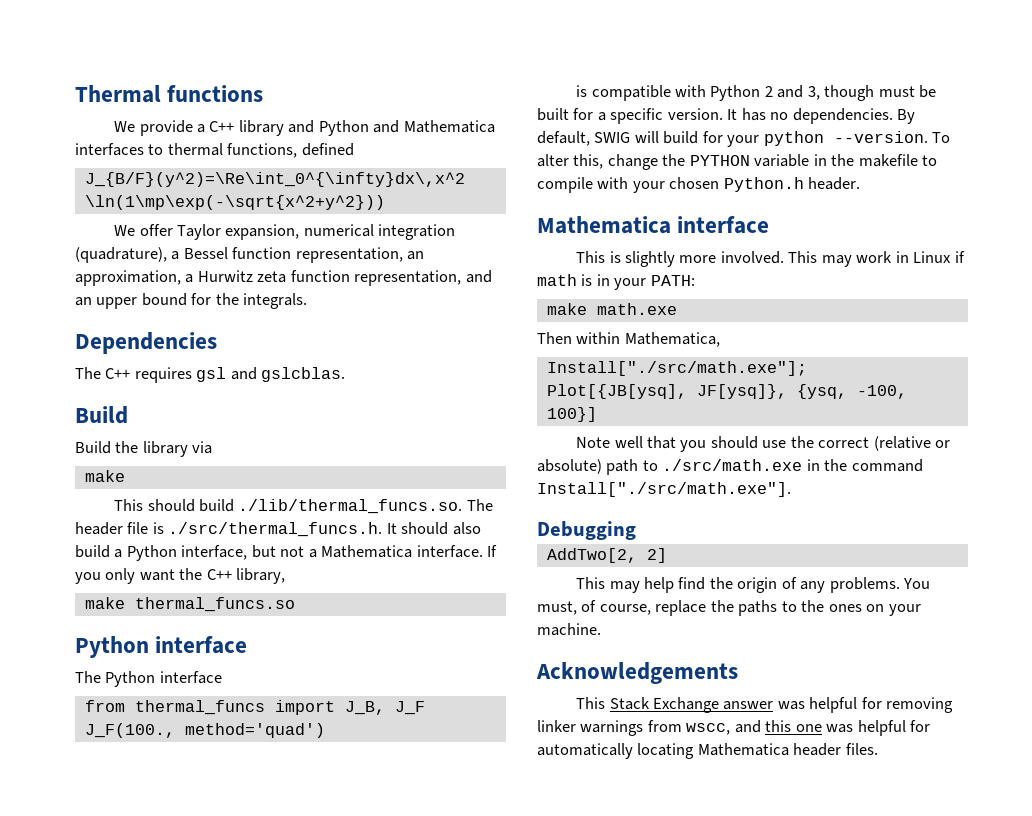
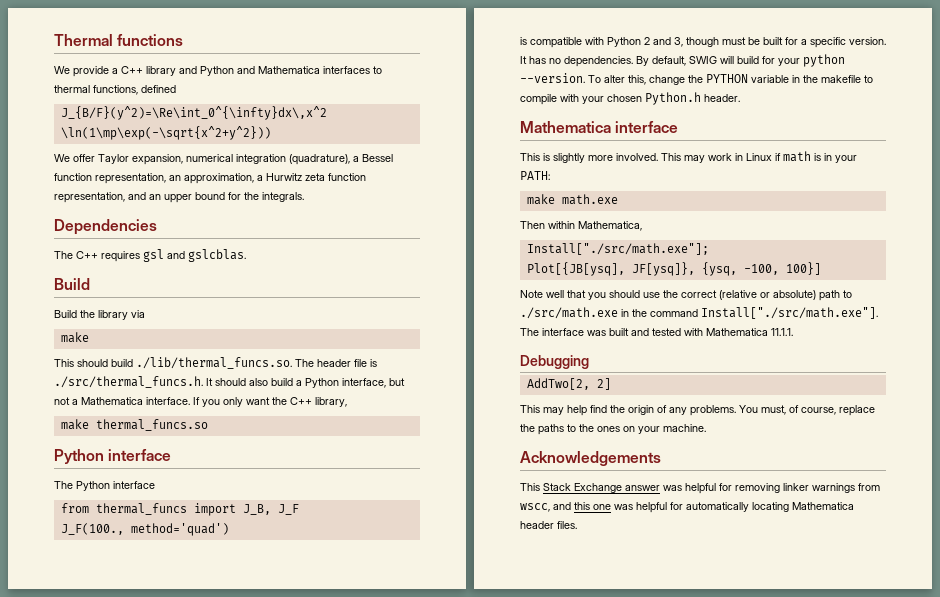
- Note well that you should use the correct (relative or absolute) path to ./src/math.exe in the command Install["./src/math.exe"].
+ Note well that you should use the correct (relative or absolute) path to ./src/math.exe in the command Install["./src/math.exe"]. The interface was built and tested with Mathematica 11.1.1.

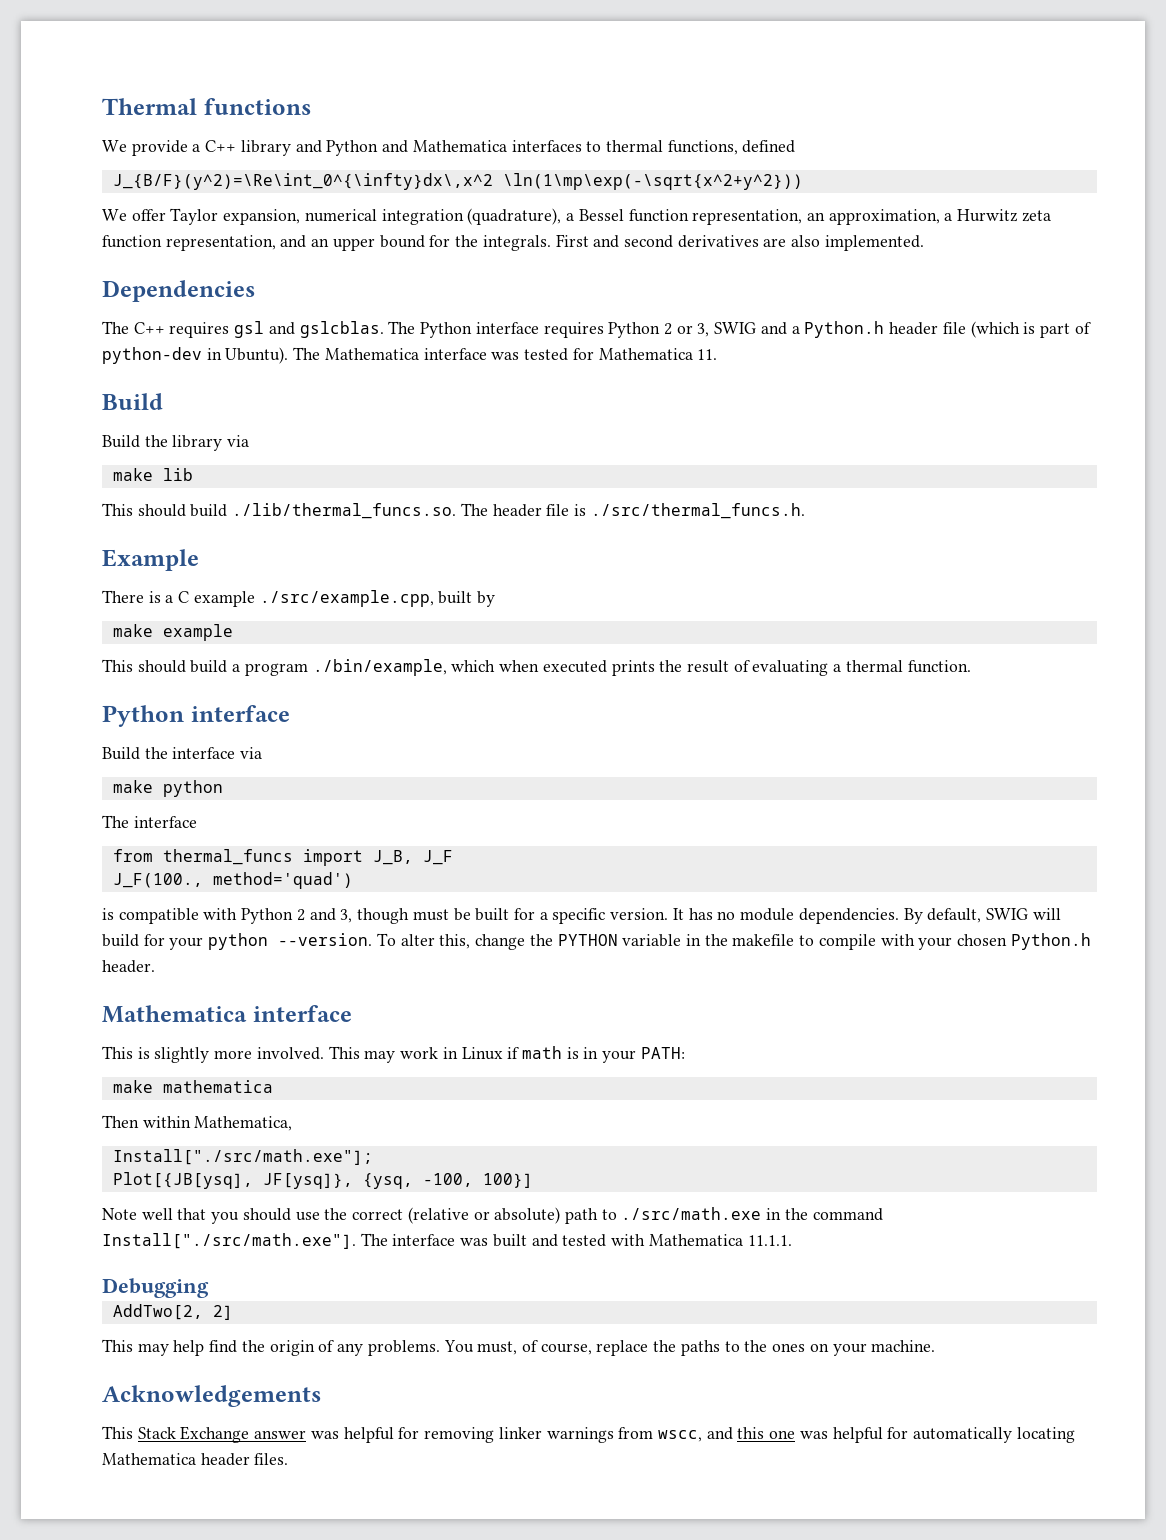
+ First and second derivatives are also implemented.
+ The Python interface requires Python 2 or 3, SWIG and a Python.h header file (which is part of python-dev in Ubuntu). The Mathematica interface was tested for Mathematica 11.
  Build the library via
- make
+ make lib
- This should build ./lib/thermal_funcs.so. The header file is ./src/thermal_funcs.h. It should also build a Python interface, but not a Mathematica interface. If you only want the C++ library,
- make thermal_funcs.so
+ This should build ./lib/thermal_funcs.so. The header file is ./src/thermal_funcs.h.
+ Example
+ There is a C example ./src/example.cpp, built by
+ make example
+ This should build a program ./bin/example, which when executed prints the result of evaluating a thermal function.
  Python interface
- The Python interface
+ Build the interface via
+ make python
+ The interface
- It has no dependencies.
+ It has no module dependencies.
- make math.exe
+ make mathematica

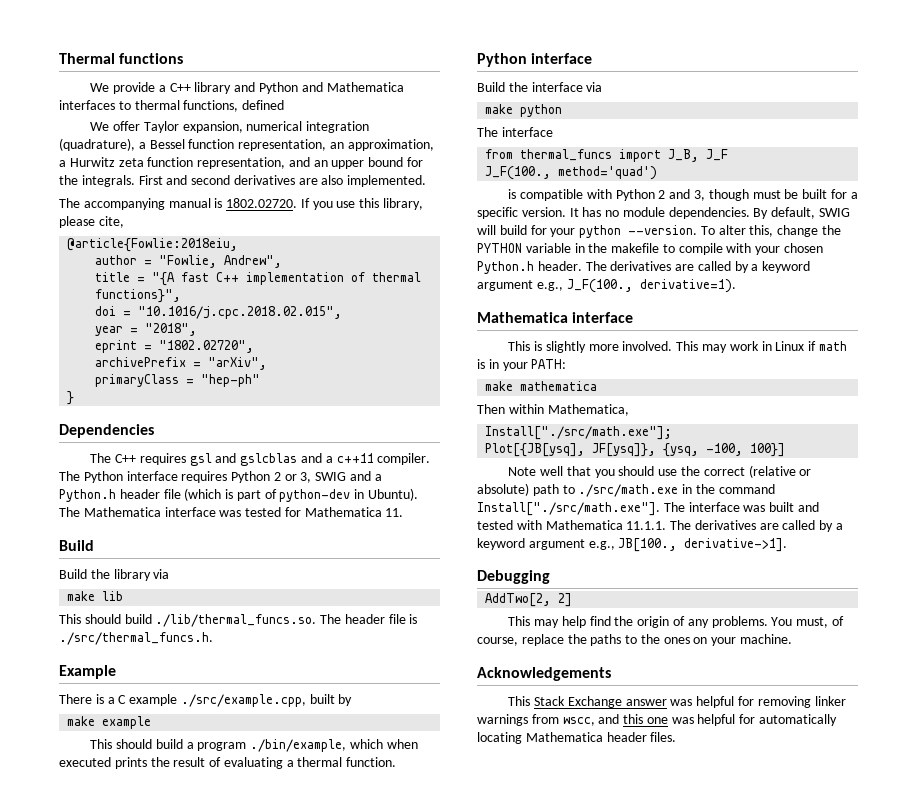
- J_{B/F}(y^2)=\Re\int_0^{\infty}dx\,x^2 \ln(1\mp\exp(-\sqrt{x^2+y^2}))
+ The accompanying manual is 1802.02720. If you use this library, please cite,
+ @article{Fowlie:2018eiu,
+ author = "Fowlie, Andrew",
+ title = "{A fast C++ implementation of thermal functions}",
+ doi = "10.1016/j.cpc.2018.02.015",
+ year = "2018",
+ eprint = "1802.02720",
+ archivePrefix = "arXiv",
+ primaryClass = "hep-ph"
+ }
- The C++ requires gsl and gslcblas.
+ The C++ requires gsl and gslcblas and a c++11 compiler.
+ The derivatives are called by a keyword argument e.g., J_F(100., derivative=1).
- Note well that you should use the correct (relative or absolute) path to ./src/math.exe in the command Install["./src/math.exe"]. The interface was built and tested with Mathematica 11.1.1.
+ Note well that you should use the correct (relative or absolute) path to ./src/math.exe in the command Install["./src/math.exe"]. The interface was built and tested with Mathematica 11.1.1. The derivatives are called by a keyword argument e.g., JB[100., derivative->1].

